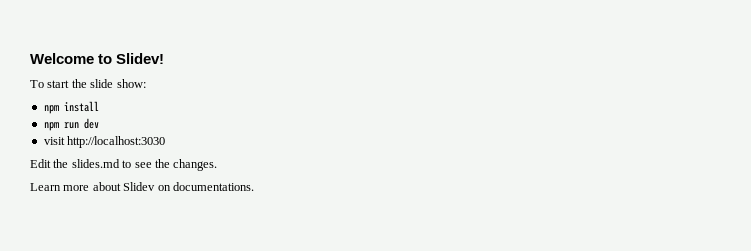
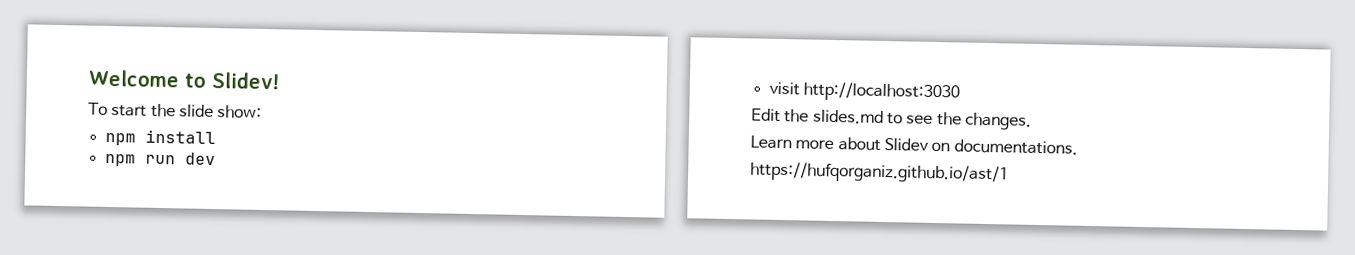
+ https://hufqorganiz.github.io/ast/1

